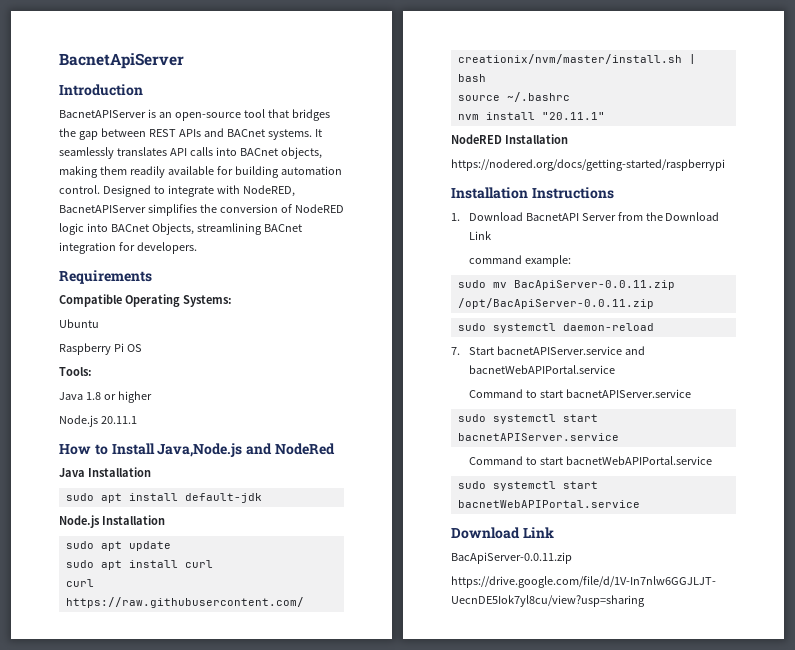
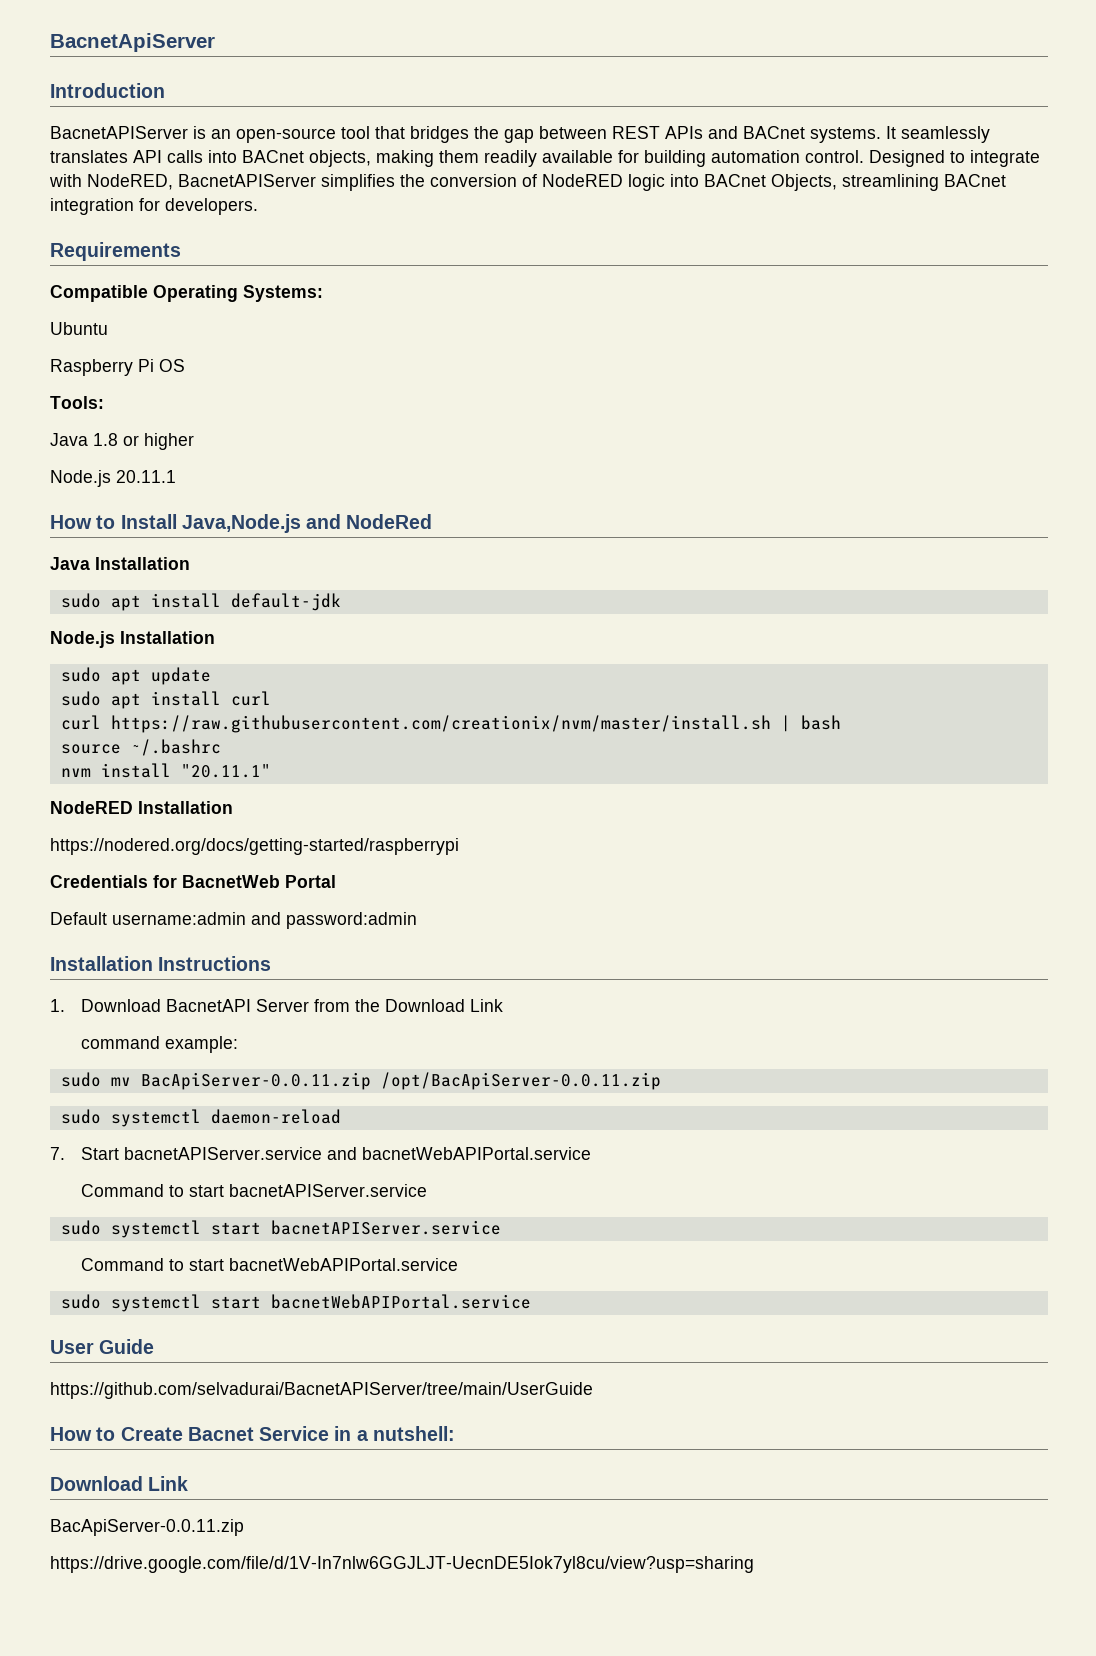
+ Credentials for BacnetWeb Portal
+ Default username:admin and password:admin
+ User Guide
+ https://github.com/selvadurai/BacnetAPIServer/tree/main/UserGuide
+ How to Create Bacnet Service in a nutshell:

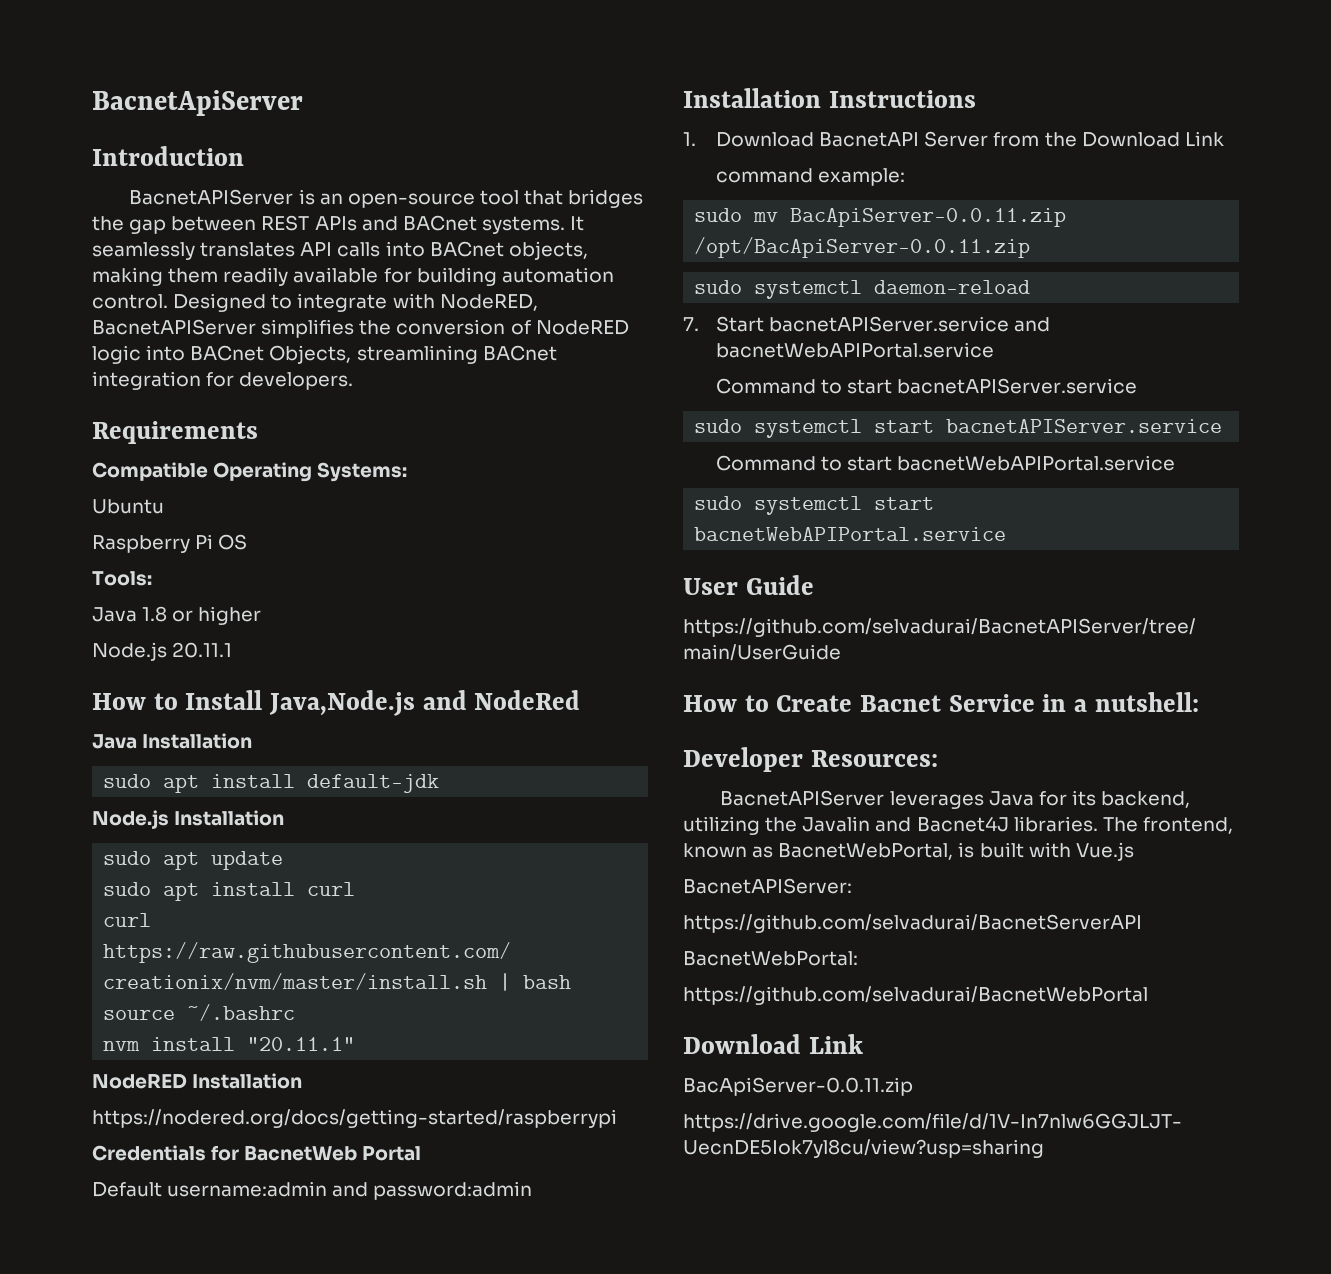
+ Developer Resources:
+ BacnetAPIServer leverages Java for its backend, utilizing the Javalin and Bacnet4J libraries. The frontend, known as BacnetWebPortal, is built with Vue.js
+ BacnetAPIServer:
+ https://github.com/selvadurai/BacnetServerAPI
+ BacnetWebPortal:
+ https://github.com/selvadurai/BacnetWebPortal

